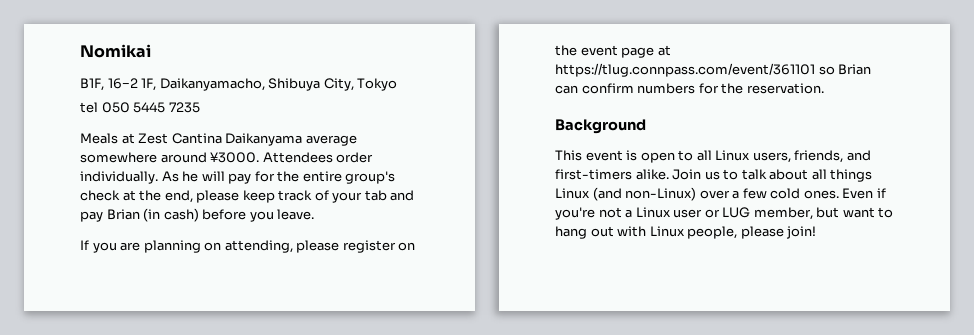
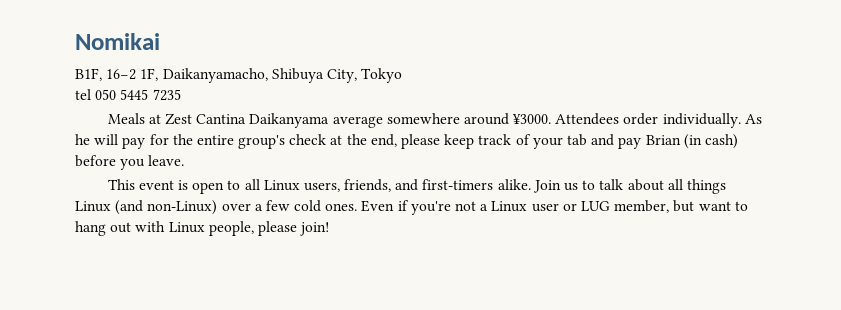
- If you are planning on attending, please register on the event page at https://tlug.connpass.com/event/361101 so Brian can confirm numbers for the reservation.
- Background

